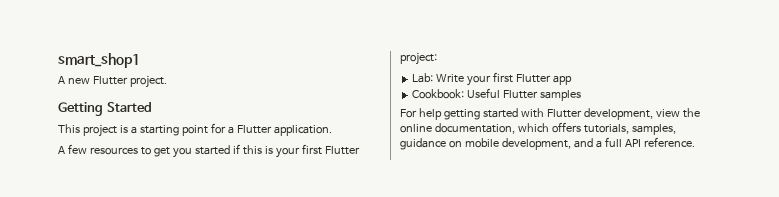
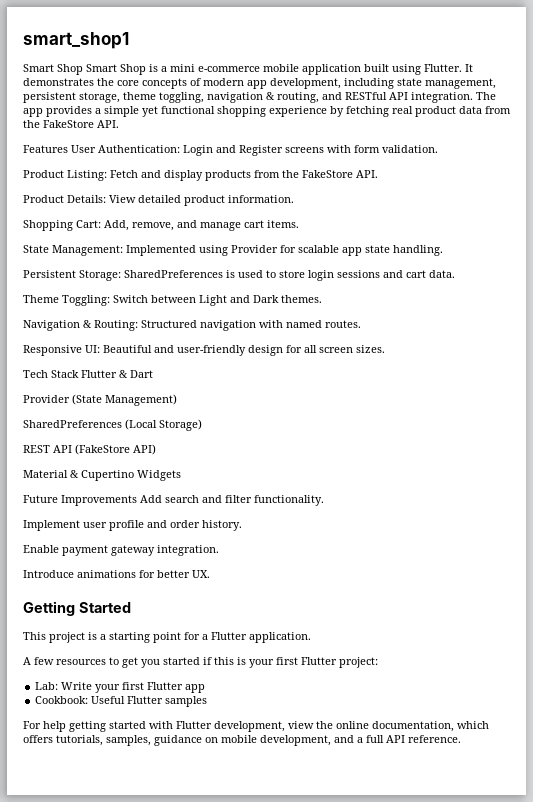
- A new Flutter project.
+ Smart Shop Smart Shop is a mini e-commerce mobile application built using Flutter. It demonstrates the core concepts of modern app development, including state management, persistent storage, theme toggling, navigation & routing, and RESTful API integration. The app provides a simple yet functional shopping experience by fetching real product data from the FakeStore API.
+ Features User Authentication: Login and Register screens with form validation.
+ Product Listing: Fetch and display products from the FakeStore API.
+ Product Details: View detailed product information.
+ Shopping Cart: Add, remove, and manage cart items.
+ State Management: Implemented using Provider for scalable app state handling.
+ Persistent Storage: SharedPreferences is used to store login sessions and cart data.
+ Theme Toggling: Switch between Light and Dark themes.
+ Navigation & Routing: Structured navigation with named routes.
+ Responsive UI: Beautiful and user-friendly design for all screen sizes.
+ Tech Stack Flutter & Dart
+ Provider (State Management)
+ SharedPreferences (Local Storage)
+ REST API (FakeStore API)
+ Material & Cupertino Widgets
+ Future Improvements Add search and filter functionality.
+ Implement user profile and order history.
+ Enable payment gateway integration.
+ Introduce animations for better UX.

